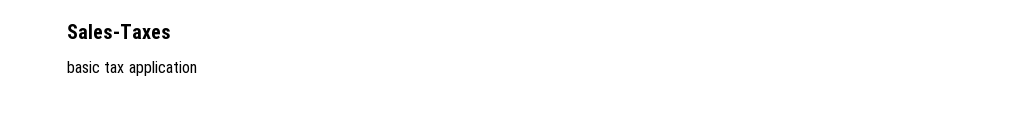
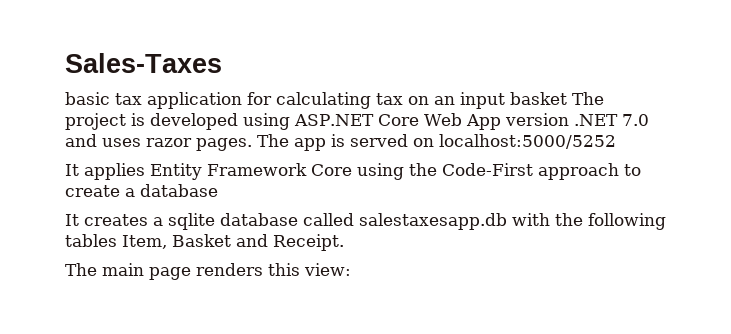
- basic tax application
+ basic tax application for calculating tax on an input basket The project is developed using ASP.NET Core Web App version .NET 7.0 and uses razor pages. The app is served on localhost:5000/5252
+ It applies Entity Framework Core using the Code-First approach to create a database
+ It creates a sqlite database called salestaxesapp.db with the following tables Item, Basket and Receipt.
+ The main page renders this view:

